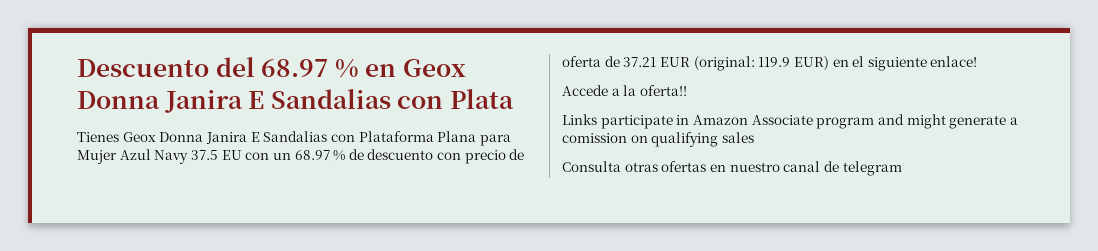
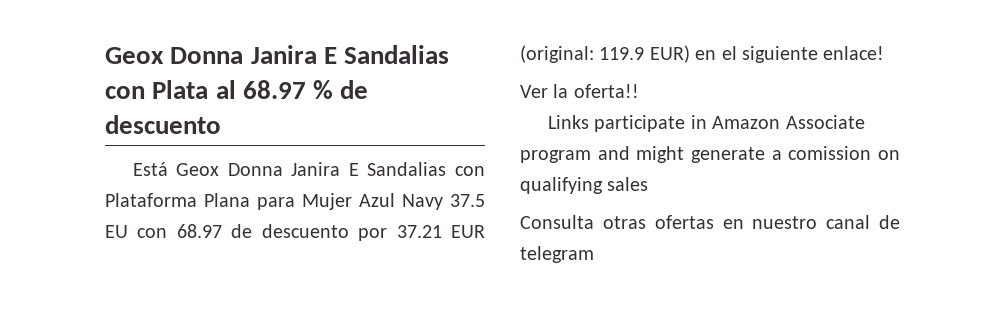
- Descuento del 68.97 % en Geox Donna Janira E Sandalias con Plata
- Tienes Geox Donna Janira E Sandalias con Plataforma Plana para Mujer Azul Navy 37.5 EU con un 68.97 % de descuento con precio de oferta de 37.21 EUR (original: 119.9 EUR) en el siguiente enlace!
+ Geox Donna Janira E Sandalias con Plata al 68.97 % de descuento
+ Está Geox Donna Janira E Sandalias con Plataforma Plana para Mujer Azul Navy 37.5 EU con 68.97 de descuento por 37.21 EUR (original: 119.9 EUR) en el siguiente enlace!
- Accede a la oferta!!
+ Ver la oferta!!

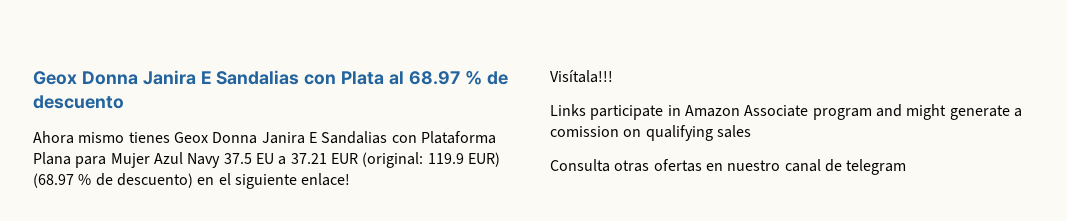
- Está Geox Donna Janira E Sandalias con Plataforma Plana para Mujer Azul Navy 37.5 EU con 68.97 de descuento por 37.21 EUR (original: 119.9 EUR) en el siguiente enlace!
+ Ahora mismo tienes Geox Donna Janira E Sandalias con Plataforma Plana para Mujer Azul Navy 37.5 EU a 37.21 EUR (original: 119.9 EUR) (68.97 % de descuento) en el siguiente enlace!
- Ver la oferta!!
+ Visítala!!!

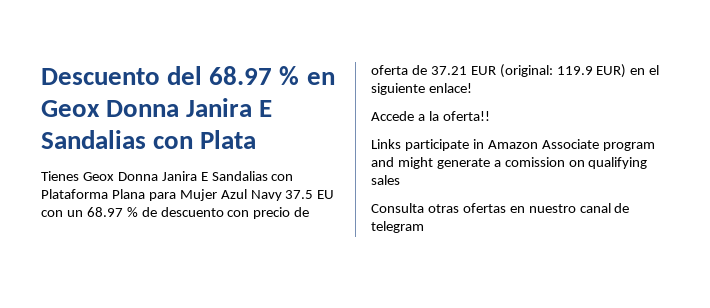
- Geox Donna Janira E Sandalias con Plata al 68.97 % de descuento
- Ahora mismo tienes Geox Donna Janira E Sandalias con Plataforma Plana para Mujer Azul Navy 37.5 EU a 37.21 EUR (original: 119.9 EUR) (68.97 % de descuento) en el siguiente enlace!
+ Descuento del 68.97 % en Geox Donna Janira E Sandalias con Plata
+ Tienes Geox Donna Janira E Sandalias con Plataforma Plana para Mujer Azul Navy 37.5 EU con un 68.97 % de descuento con precio de oferta de 37.21 EUR (original: 119.9 EUR) en el siguiente enlace!
- Visítala!!!
+ Accede a la oferta!!

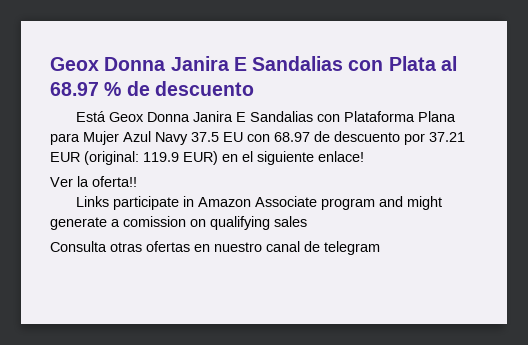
- Descuento del 68.97 % en Geox Donna Janira E Sandalias con Plata
- Tienes Geox Donna Janira E Sandalias con Plataforma Plana para Mujer Azul Navy 37.5 EU con un 68.97 % de descuento con precio de oferta de 37.21 EUR (original: 119.9 EUR) en el siguiente enlace!
+ Geox Donna Janira E Sandalias con Plata al 68.97 % de descuento
+ Está Geox Donna Janira E Sandalias con Plataforma Plana para Mujer Azul Navy 37.5 EU con 68.97 de descuento por 37.21 EUR (original: 119.9 EUR) en el siguiente enlace!
- Accede a la oferta!!
+ Ver la oferta!!

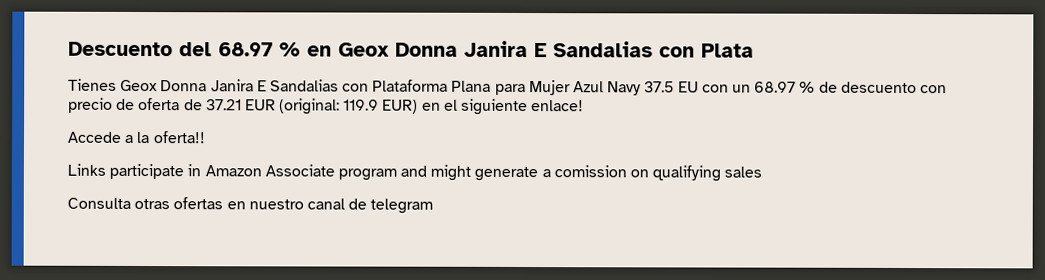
- Geox Donna Janira E Sandalias con Plata al 68.97 % de descuento
- Está Geox Donna Janira E Sandalias con Plataforma Plana para Mujer Azul Navy 37.5 EU con 68.97 de descuento por 37.21 EUR (original: 119.9 EUR) en el siguiente enlace!
+ Descuento del 68.97 % en Geox Donna Janira E Sandalias con Plata
+ Tienes Geox Donna Janira E Sandalias con Plataforma Plana para Mujer Azul Navy 37.5 EU con un 68.97 % de descuento con precio de oferta de 37.21 EUR (original: 119.9 EUR) en el siguiente enlace!
- Ver la oferta!!
+ Accede a la oferta!!

